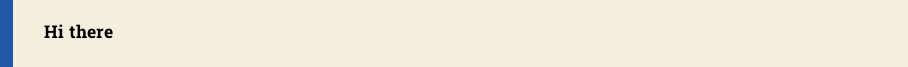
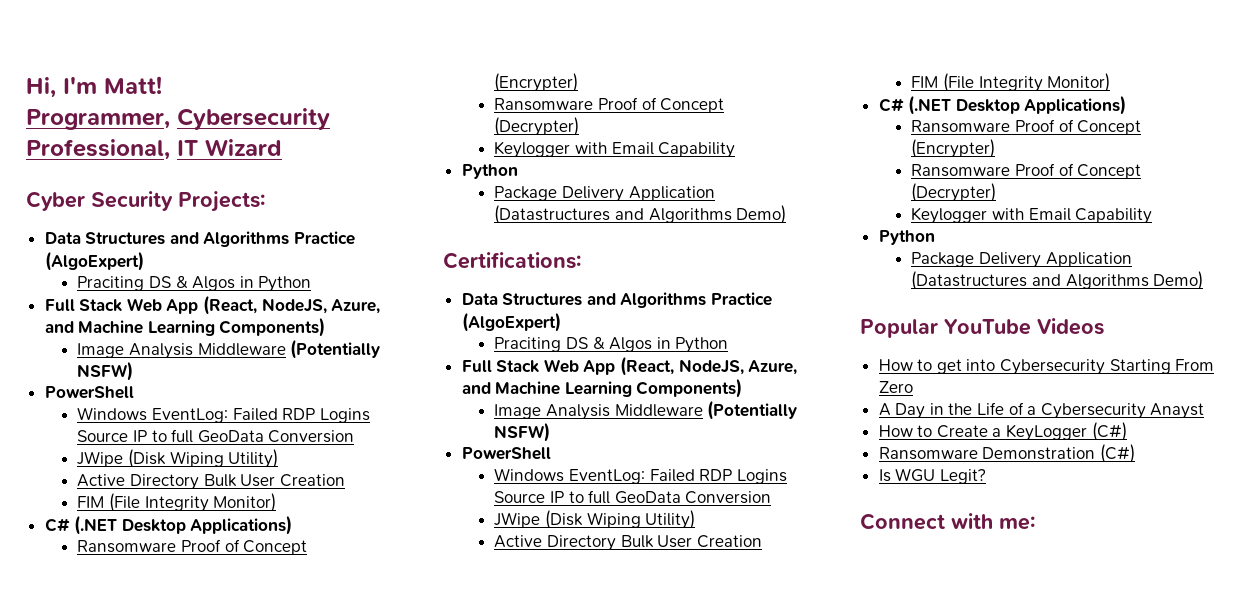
- Hi there
+ Hi, I'm Matt!
+ Programmer, Cybersecurity Professional, IT Wizard
+ Cyber Security Projects:
+ Data Structures and Algorithms Practice (AlgoExpert)
+ Praciting DS & Algos in Python
+ Full Stack Web App (React, NodeJS, Azure, and Machine Learning Components)
+ Image Analysis Middleware (Potentially NSFW)
+ PowerShell
+ Windows EventLog: Failed RDP Logins Source IP to full GeoData Conversion
+ JWipe (Disk Wiping Utility)
+ Active Directory Bulk User Creation
+ FIM (File Integrity Monitor)
+ C# (.NET Desktop Applications)
+ Ransomware Proof of Concept (Encrypter)
+ Ransomware Proof of Concept (Decrypter)
+ Keylogger with Email Capability
+ Python
+ Package Delivery Application (Datastructures and Algorithms Demo)
+ Certifications:
+ Data Structures and Algorithms Practice (AlgoExpert)
+ Praciting DS & Algos in Python
+ Full Stack Web App (React, NodeJS, Azure, and Machine Learning Components)
+ Image Analysis Middleware (Potentially NSFW)
+ PowerShell
+ Windows EventLog: Failed RDP Logins Source IP to full GeoData Conversion
+ JWipe (Disk Wiping Utility)
+ Active Directory Bulk User Creation
+ FIM (File Integrity Monitor)
+ C# (.NET Desktop Applications)
+ Ransomware Proof of Concept (Encrypter)
+ Ransomware Proof of Concept (Decrypter)
+ Keylogger with Email Capability
+ Python
+ Package Delivery Application (Datastructures and Algorithms Demo)
+ Popular YouTube Videos
+ How to get into Cybersecurity Starting From Zero
+ A Day in the Life of a Cybersecurity Anayst
+ How to Create a KeyLogger (C#)
+ Ransomware Demonstration (C#)
+ Is WGU Legit?
+ Connect with me:

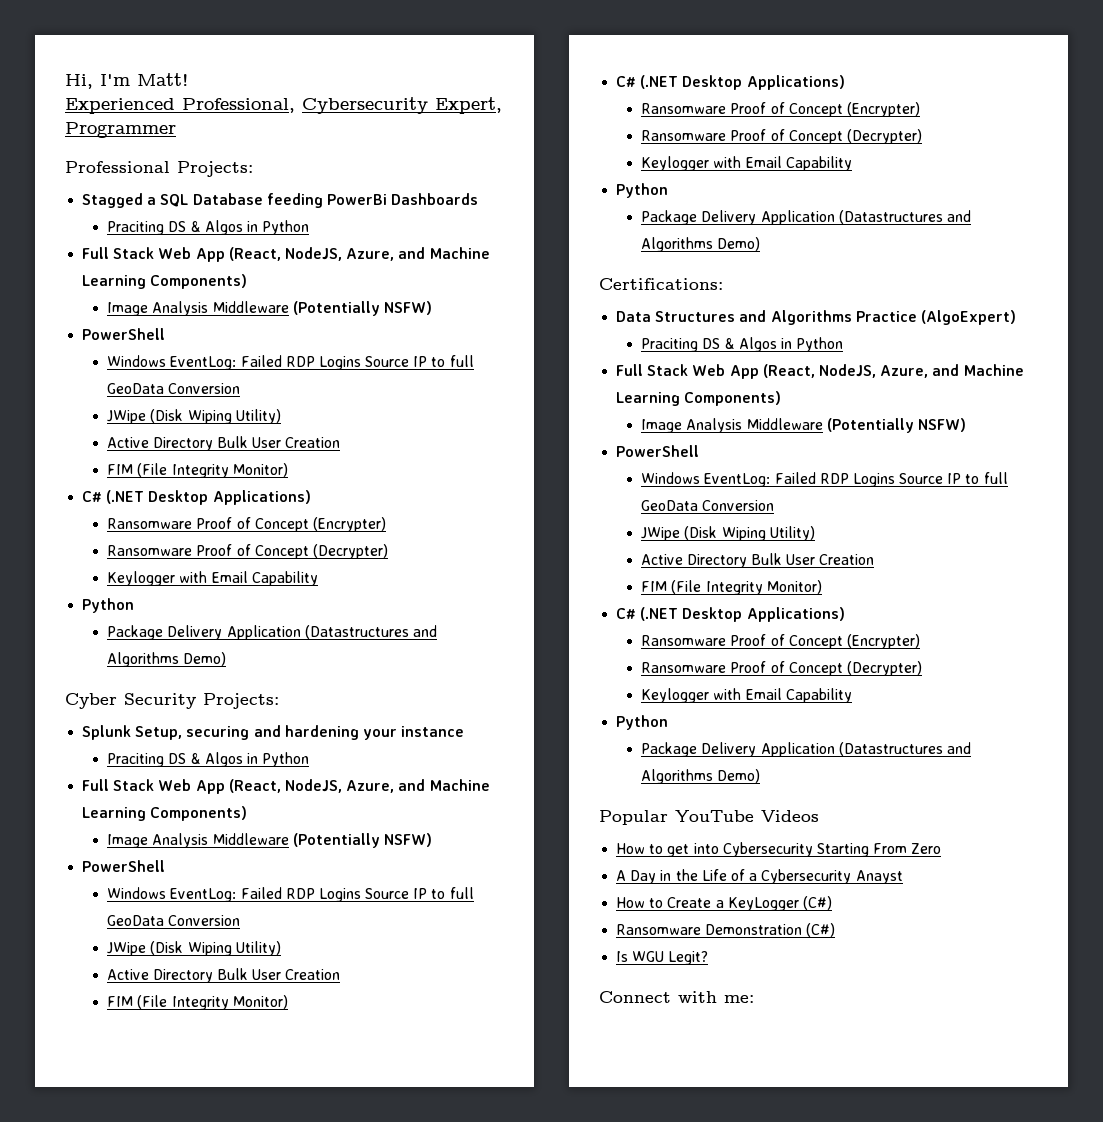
- Programmer, Cybersecurity Professional, IT Wizard
+ Experienced Professional, Cybersecurity Expert, Programmer
+ Professional Projects:
+ Stagged a SQL Database feeding PowerBi Dashboards
+ Praciting DS & Algos in Python
+ Full Stack Web App (React, NodeJS, Azure, and Machine Learning Components)
+ Image Analysis Middleware (Potentially NSFW)
+ PowerShell
+ Windows EventLog: Failed RDP Logins Source IP to full GeoData Conversion
+ JWipe (Disk Wiping Utility)
+ Active Directory Bulk User Creation
+ FIM (File Integrity Monitor)
+ C# (.NET Desktop Applications)
+ Ransomware Proof of Concept (Encrypter)
+ Ransomware Proof of Concept (Decrypter)
+ Keylogger with Email Capability
+ Python
+ Package Delivery Application (Datastructures and Algorithms Demo)
  Cyber Security Projects:
- Data Structures and Algorithms Practice (AlgoExpert)
+ Splunk Setup, securing and hardening your instance

